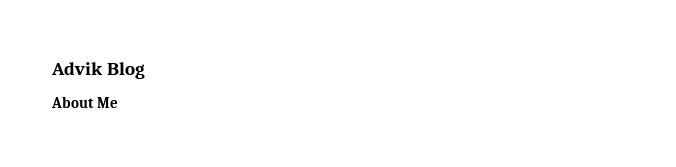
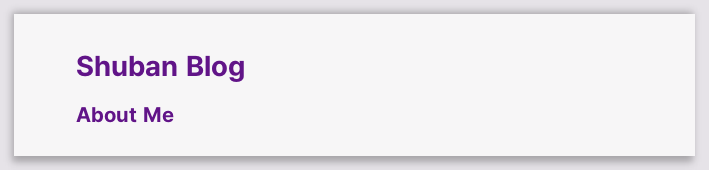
- Advik Blog
+ Shuban Blog

